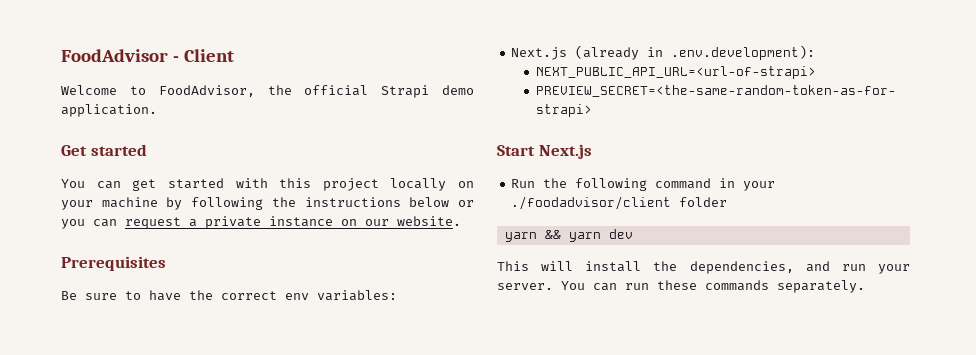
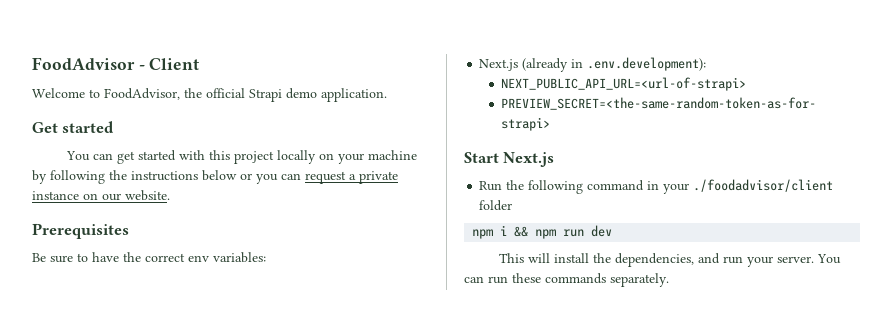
- yarn && yarn dev
+ npm i && npm run dev

